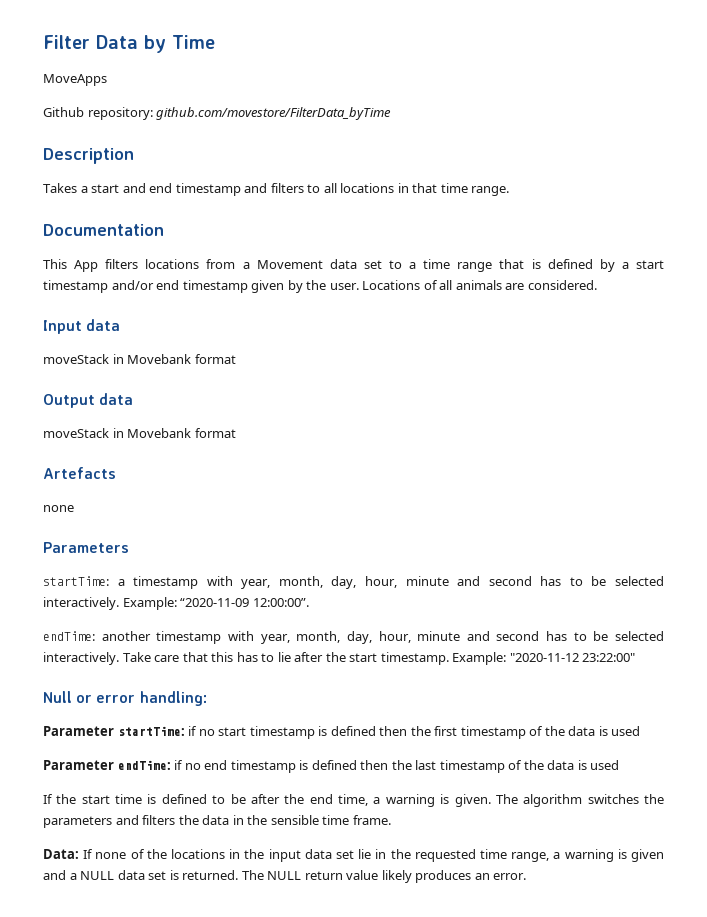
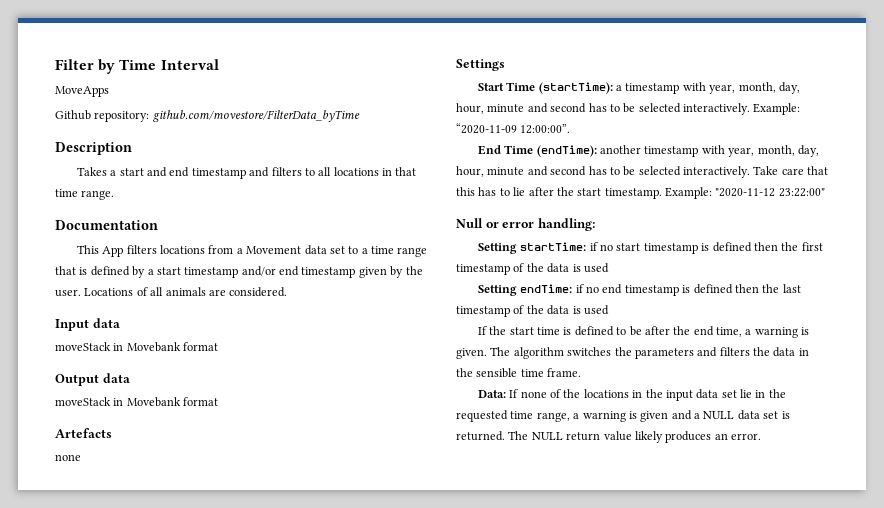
- Filter Data by Time
+ Filter by Time Interval
- Parameters
- startTime: a timestamp with year, month, day, hour, minute and second has to be selected interactively.
+ Settings
+ Start Time (startTime): a timestamp with year, month, day, hour, minute and second has to be selected interactively.
- endTime: another timestamp with year, month, day, hour, minute and second has to be selected interactively.
+ End Time (endTime): another timestamp with year, month, day, hour, minute and second has to be selected interactively.
- Parameter startTime: if no start timestamp is defined then the first timestamp of the data is used
+ Setting startTime: if no start timestamp is defined then the first timestamp of the data is used
- Parameter endTime: if no end timestamp is defined then the last timestamp of the data is used
+ Setting endTime: if no end timestamp is defined then the last timestamp of the data is used

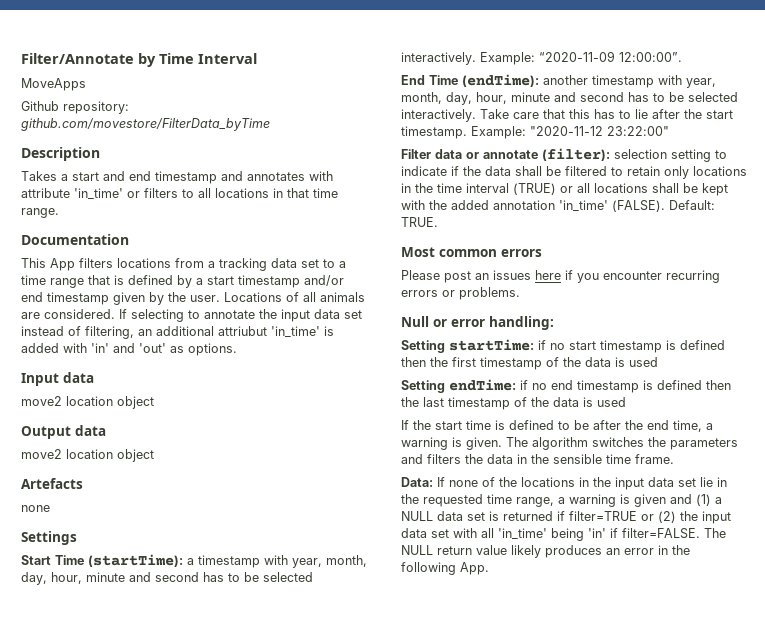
- Filter by Time Interval
+ Filter/Annotate by Time Interval
- Takes a start and end timestamp and filters to all locations in that time range.
+ Takes a start and end timestamp and annotates with attribute 'in_time' or filters to all locations in that time range.
- This App filters locations from a Movement data set to a time range that is defined by a start timestamp and/or end timestamp given by the user.
+ This App filters locations from a tracking data set to a time range that is defined by a start timestamp and/or end timestamp given by the user.
- Locations of all animals are considered.
+ Locations of all animals are considered. If selecting to annotate the input data set instead of filtering, an additional attriubut 'in_time' is added with 'in' and 'out' as options.
  Input data
- moveStack in Movebank format
+ move2 location object
  Output data
- moveStack in Movebank format
+ move2 location object
+ Filter data or annotate (filter): selection setting to indicate if the data shall be filtered to retain only locations in the time interval (TRUE) or all locations shall be kept with the added annotation 'in_time' (FALSE). Default: TRUE.
+ Most common errors
+ Please post an issues here if you encounter recurring errors or problems.
- Data: If none of the locations in the input data set lie in the requested time range, a warning is given and a NULL data set is returned.
+ Data: If none of the locations in the input data set lie in the requested time range, a warning is given and (1) a NULL data set is returned if filter=TRUE or (2) the input data set with all 'in_time' being 'in' if filter=FALSE.
- The NULL return value likely produces an error.
+ The NULL return value likely produces an error in the following App.

